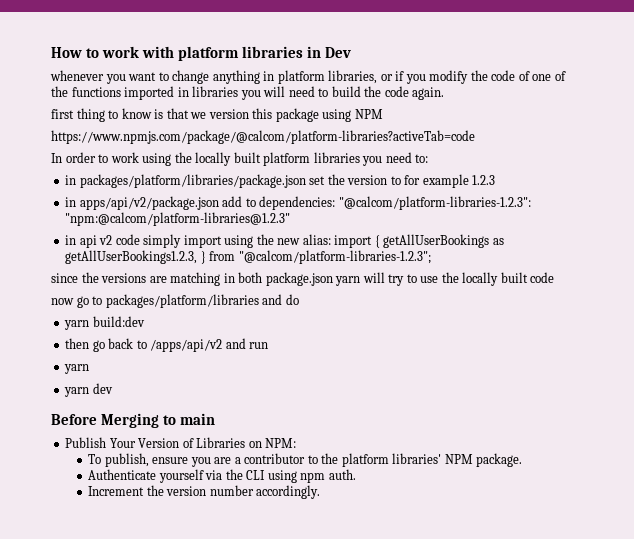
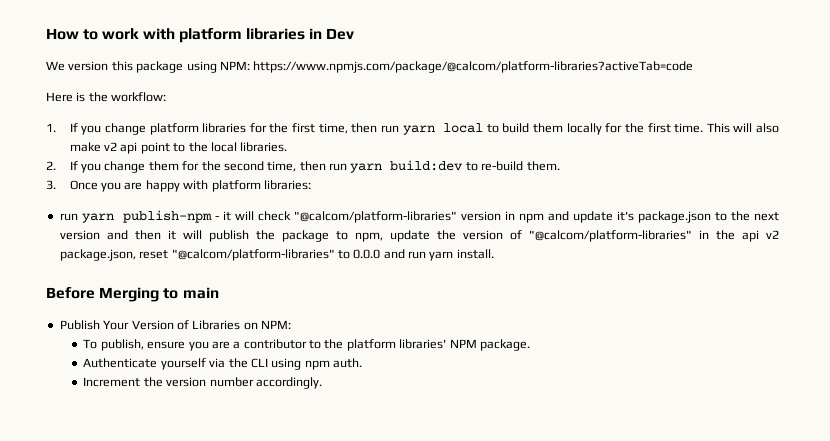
- whenever you want to change anything in platform libraries, or if you modify the code of one of the functions imported in libraries you will need to build the code again.
- first thing to know is that we version this package using NPM
- https://www.npmjs.com/package/@calcom/platform-libraries?activeTab=code
+ We version this package using NPM: https://www.npmjs.com/package/@calcom/platform-libraries?activeTab=code
- In order to work using the locally built platform libraries you need to:
- in packages/platform/libraries/package.json set the version to for example 1.2.3
- in apps/api/v2/package.json add to dependencies: "@calcom/platform-libraries-1.2.3": "npm:@calcom/platform-libraries@1.2.3"
- in api v2 code simply import using the new alias: import { getAllUserBookings as getAllUserBookings1.2.3, } from "@calcom/platform-libraries-1.2.3";
- since the versions are matching in both package.json yarn will try to use the locally built code
- now go to packages/platform/libraries and do
- yarn build:dev
- then go back to /apps/api/v2 and run
- yarn
- yarn dev
+ Here is the workflow:
+ 1. If you change platform libraries for the first time, then run yarn local to build them locally for the first time. This will also make v2 api point to the local libraries.
+ 2. If you change them for the second time, then run yarn build:dev to re-build them.
+ 3. Once you are happy with platform libraries:
+ run yarn publish-npm - it will check "@calcom/platform-libraries" version in npm and update it's package.json to the next version and then it will publish the package to npm, update the version of "@calcom/platform-libraries" in the api v2 package.json, reset "@calcom/platform-libraries" to 0.0.0 and run yarn install.

